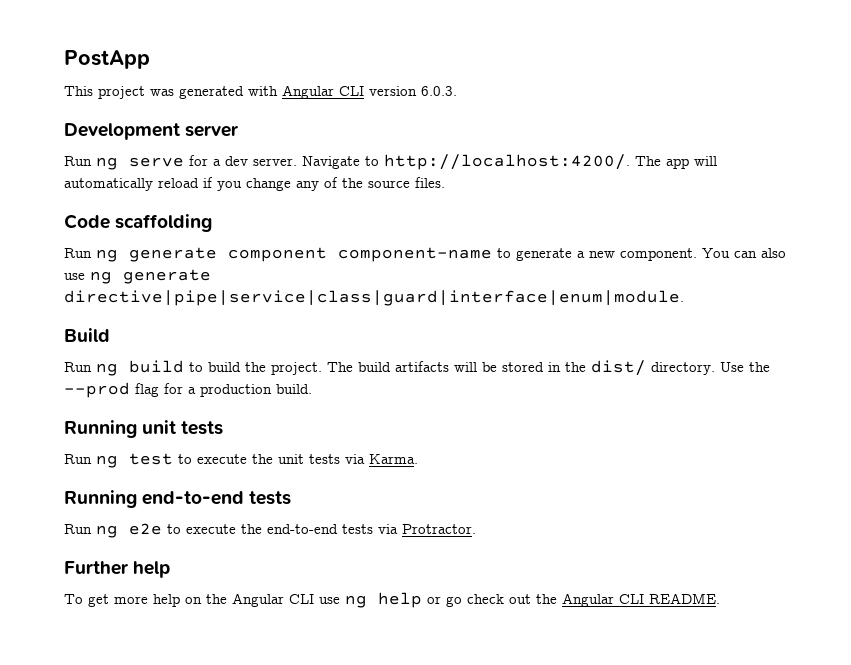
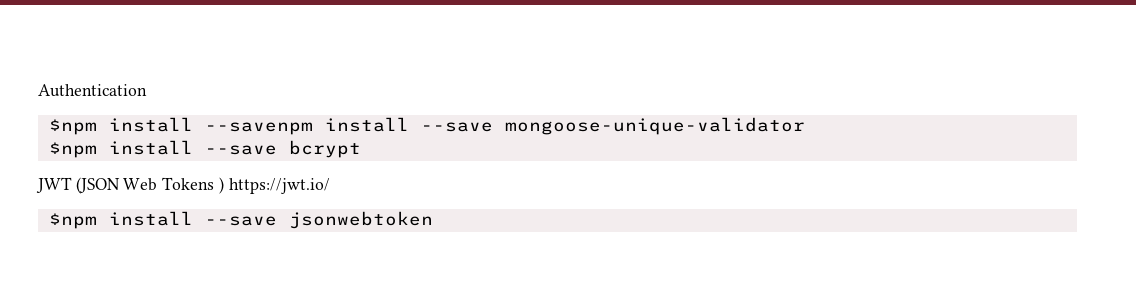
- PostApp
- This project was generated with Angular CLI version 6.0.3.
- Development server
- Run ng serve for a dev server. Navigate to http://localhost:4200/. The app will automatically reload if you change any of the source files.
- Code scaffolding
- Run ng generate component component-name to generate a new component. You can also use ng generate directive|pipe|service|class|guard|interface|enum|module.
- Build
- Run ng build to build the project. The build artifacts will be stored in the dist/ directory. Use the --prod flag for a production build.
- Running unit tests
- Run ng test to execute the unit tests via Karma.
- Running end-to-end tests
- Run ng e2e to execute the end-to-end tests via Protractor.
- Further help
- To get more help on the Angular CLI use ng help or go check out the Angular CLI README.
+ Authentication
+ $npm install --savenpm install --save mongoose-unique-validator
+ $npm install --save bcrypt
+ JWT (JSON Web Tokens ) https://jwt.io/
+ $npm install --save jsonwebtoken

